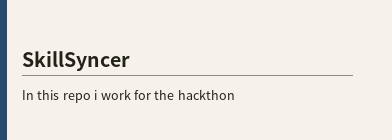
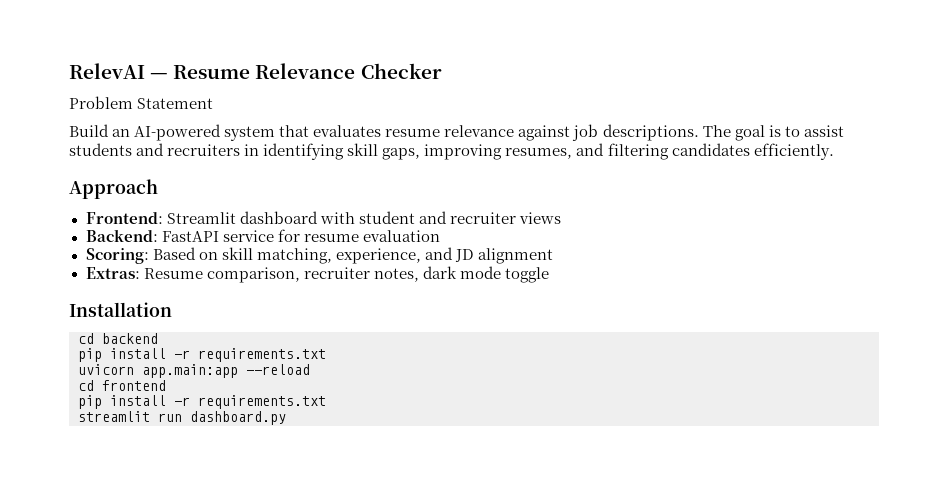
- SkillSyncer
- In this repo i work for the hackthon
+ RelevAI — Resume Relevance Checker
+ Problem Statement
+ Build an AI-powered system that evaluates resume relevance against job descriptions. The goal is to assist students and recruiters in identifying skill gaps, improving resumes, and filtering candidates efficiently.
+ Approach
+ Frontend: Streamlit dashboard with student and recruiter views
+ Backend: FastAPI service for resume evaluation
+ Scoring: Based on skill matching, experience, and JD alignment
+ Extras: Resume comparison, recruiter notes, dark mode toggle
+ Installation
+ cd backend
+ pip install -r requirements.txt
+ uvicorn app.main:app --reload
+ cd frontend
+ pip install -r requirements.txt
+ streamlit run dashboard.py

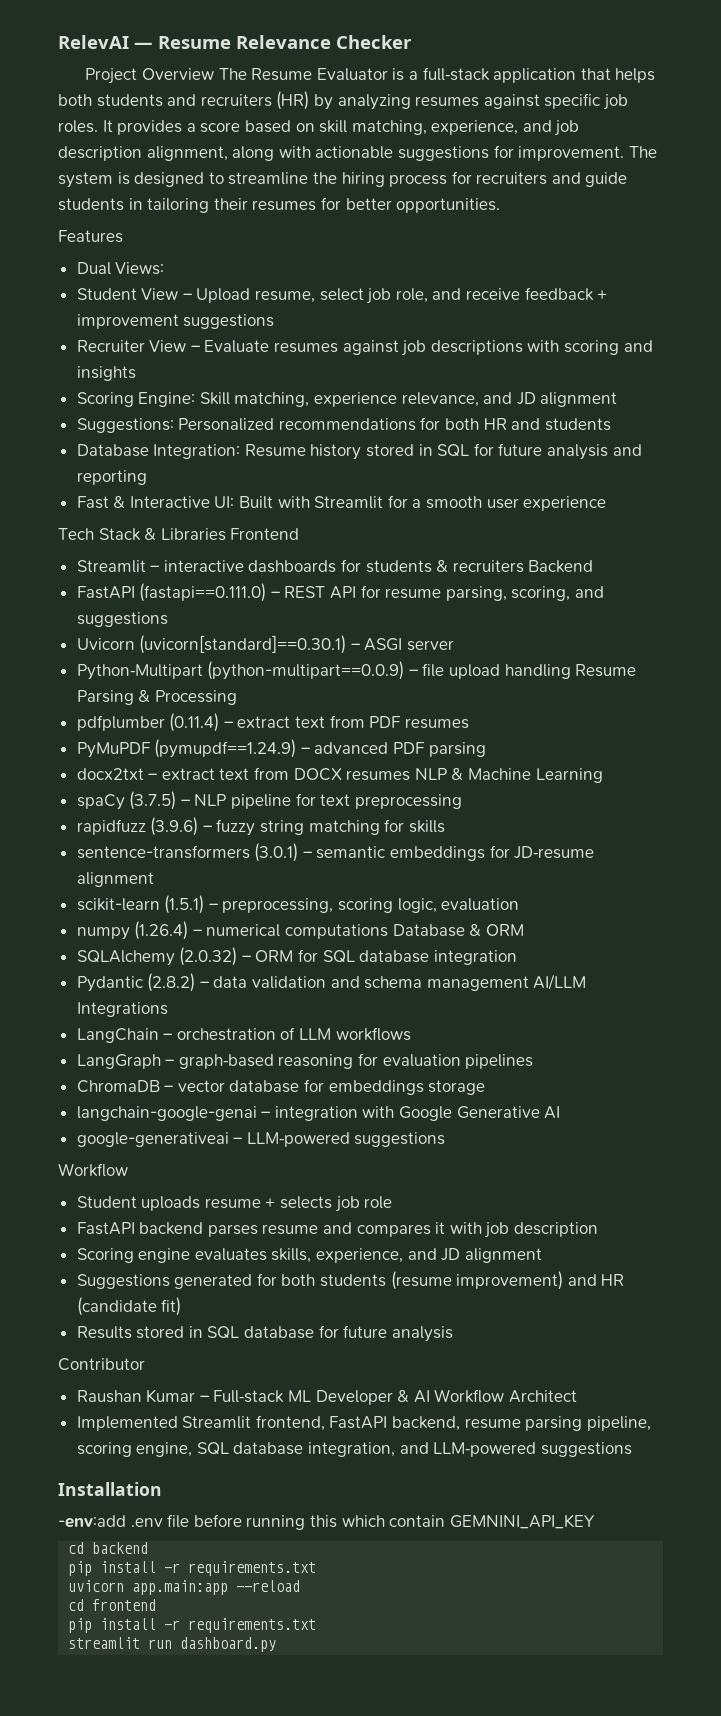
- Problem Statement
- Build an AI-powered system that evaluates resume relevance against job descriptions. The goal is to assist students and recruiters in identifying skill gaps, improving resumes, and filtering candidates efficiently.
- Approach
- Frontend: Streamlit dashboard with student and recruiter views
- Backend: FastAPI service for resume evaluation
- Scoring: Based on skill matching, experience, and JD alignment
- Extras: Resume comparison, recruiter notes, dark mode toggle
+ Project Overview The Resume Evaluator is a full‑stack application that helps both students and recruiters (HR) by analyzing resumes against specific job roles. It provides a score based on skill matching, experience, and job description alignment, along with actionable suggestions for improvement. The system is designed to streamline the hiring process for recruiters and guide students in tailoring their resumes for better opportunities.
+ Features
+ Dual Views:
+ Student View – Upload resume, select job role, and receive feedback + improvement suggestions
+ Recruiter View – Evaluate resumes against job descriptions with scoring and insights
+ Scoring Engine: Skill matching, experience relevance, and JD alignment
+ Suggestions: Personalized recommendations for both HR and students
+ Database Integration: Resume history stored in SQL for future analysis and reporting
+ Fast & Interactive UI: Built with Streamlit for a smooth user experience
+ Tech Stack & Libraries Frontend
+ Streamlit – interactive dashboards for students & recruiters Backend
+ FastAPI (fastapi==0.111.0) – REST API for resume parsing, scoring, and suggestions
+ Uvicorn (uvicorn[standard]==0.30.1) – ASGI server
+ Python‑Multipart (python-multipart==0.0.9) – file upload handling Resume Parsing & Processing
+ pdfplumber (0.11.4) – extract text from PDF resumes
+ PyMuPDF (pymupdf==1.24.9) – advanced PDF parsing
+ docx2txt – extract text from DOCX resumes NLP & Machine Learning
+ spaCy (3.7.5) – NLP pipeline for text preprocessing
+ rapidfuzz (3.9.6) – fuzzy string matching for skills
+ sentence-transformers (3.0.1) – semantic embeddings for JD‑resume alignment
+ scikit-learn (1.5.1) – preprocessing, scoring logic, evaluation
+ numpy (1.26.4) – numerical computations Database & ORM
+ SQLAlchemy (2.0.32) – ORM for SQL database integration
+ Pydantic (2.8.2) – data validation and schema management AI/LLM Integrations
+ LangChain – orchestration of LLM workflows
+ LangGraph – graph‑based reasoning for evaluation pipelines
+ ChromaDB – vector database for embeddings storage
+ langchain-google-genai – integration with Google Generative AI
+ google-generativeai – LLM‑powered suggestions
+ Workflow
+ Student uploads resume + selects job role
+ FastAPI backend parses resume and compares it with job description
+ Scoring engine evaluates skills, experience, and JD alignment
+ Suggestions generated for both students (resume improvement) and HR (candidate fit)
+ Results stored in SQL database for future analysis
+ Contributor
+ Raushan Kumar – Full‑stack ML Developer & AI Workflow Architect
+ Implemented Streamlit frontend, FastAPI backend, resume parsing pipeline, scoring engine, SQL database integration, and LLM‑powered suggestions
  Installation
+ -env:add .env file before running this which contain GEMNINI_API_KEY

